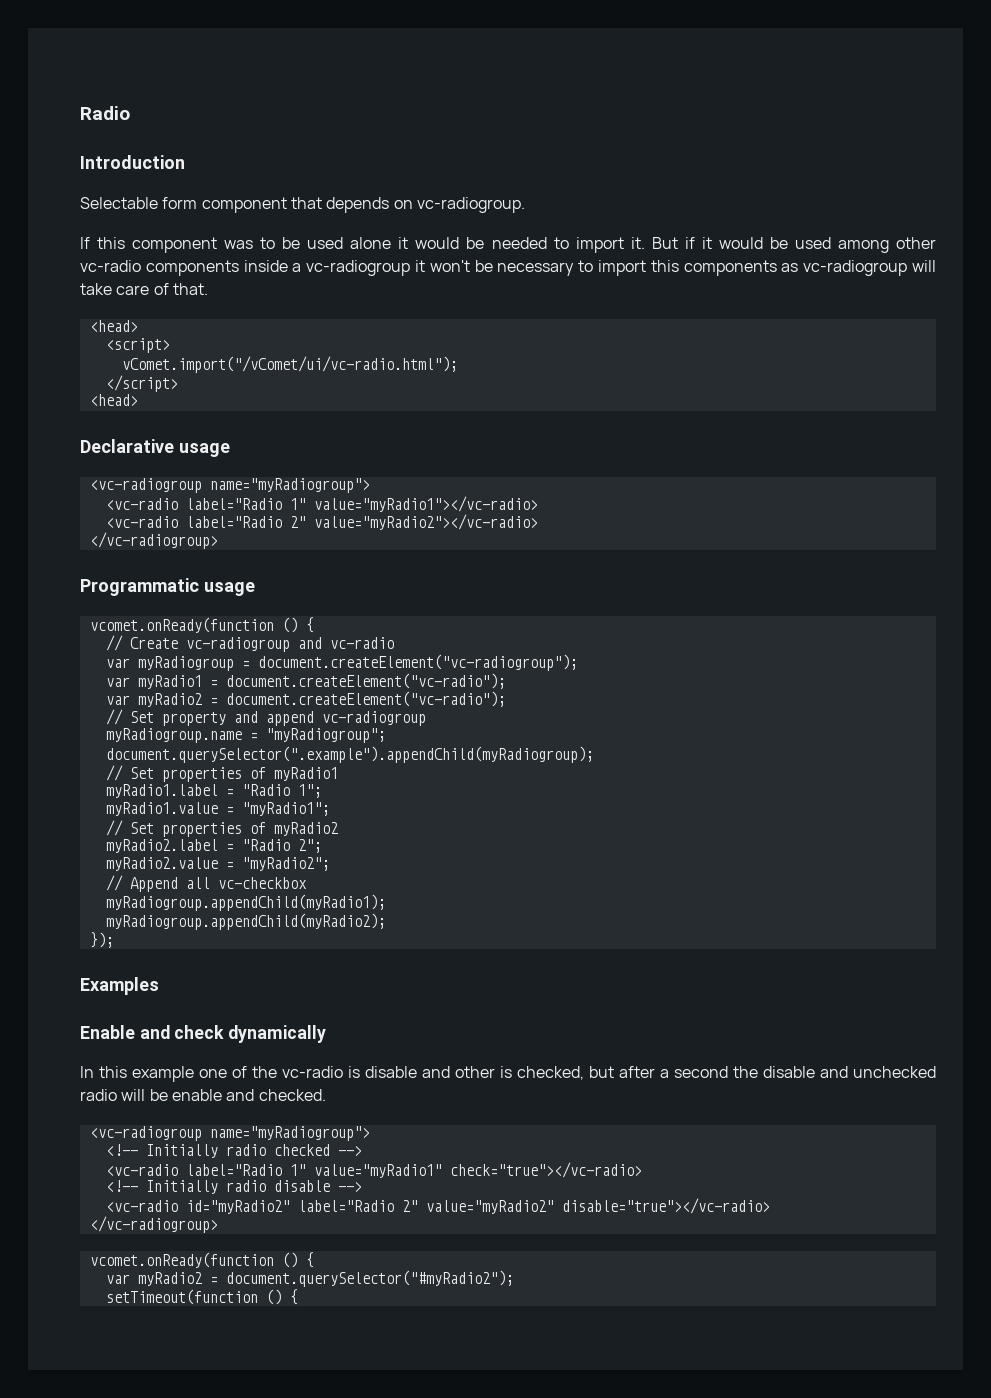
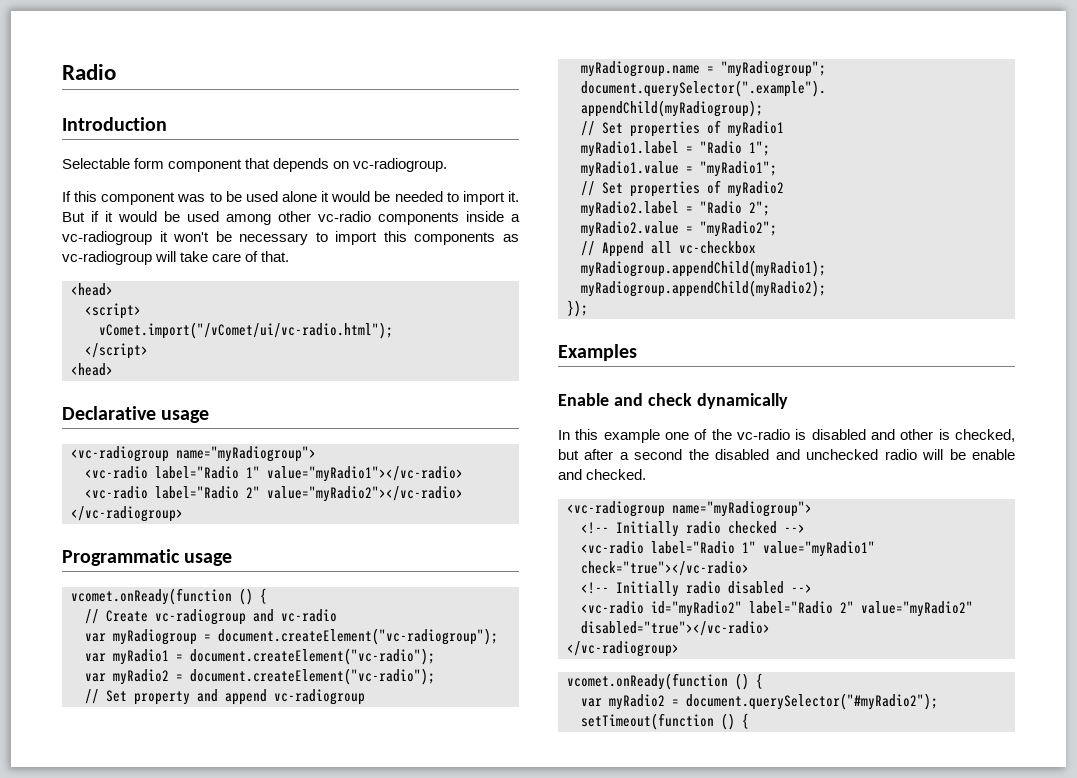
- In this example one of the vc-radio is disable and other is checked, but after a second the disable and unchecked radio will be enable and checked.
+ In this example one of the vc-radio is disabled and other is checked, but after a second the disabled and unchecked radio will be enable and checked.
- <!-- Initially radio disable -->
+ <!-- Initially radio disabled -->
- <vc-radio id="myRadio2" label="Radio 2" value="myRadio2" disable="true"></vc-radio>
+ <vc-radio id="myRadio2" label="Radio 2" value="myRadio2" disabled="true"></vc-radio>

